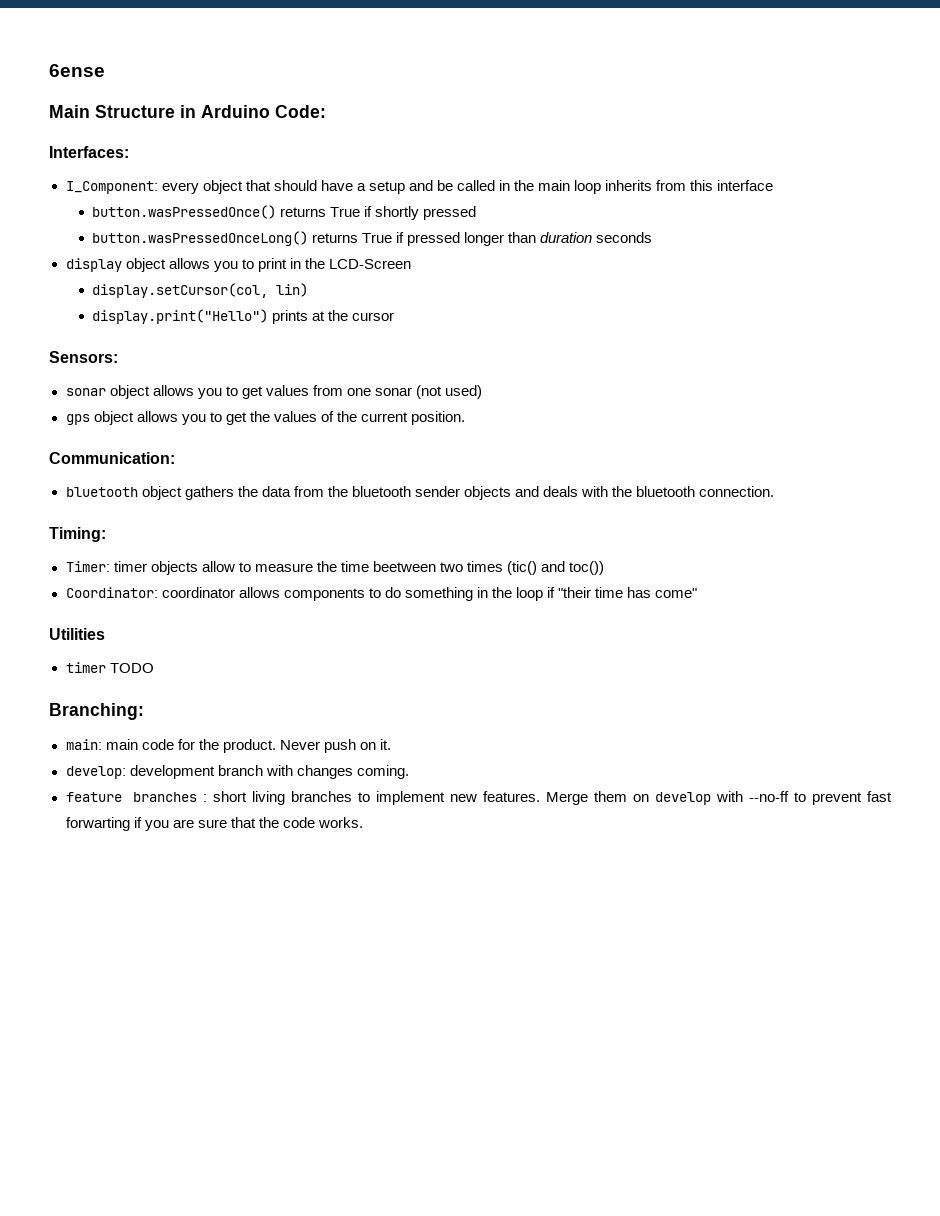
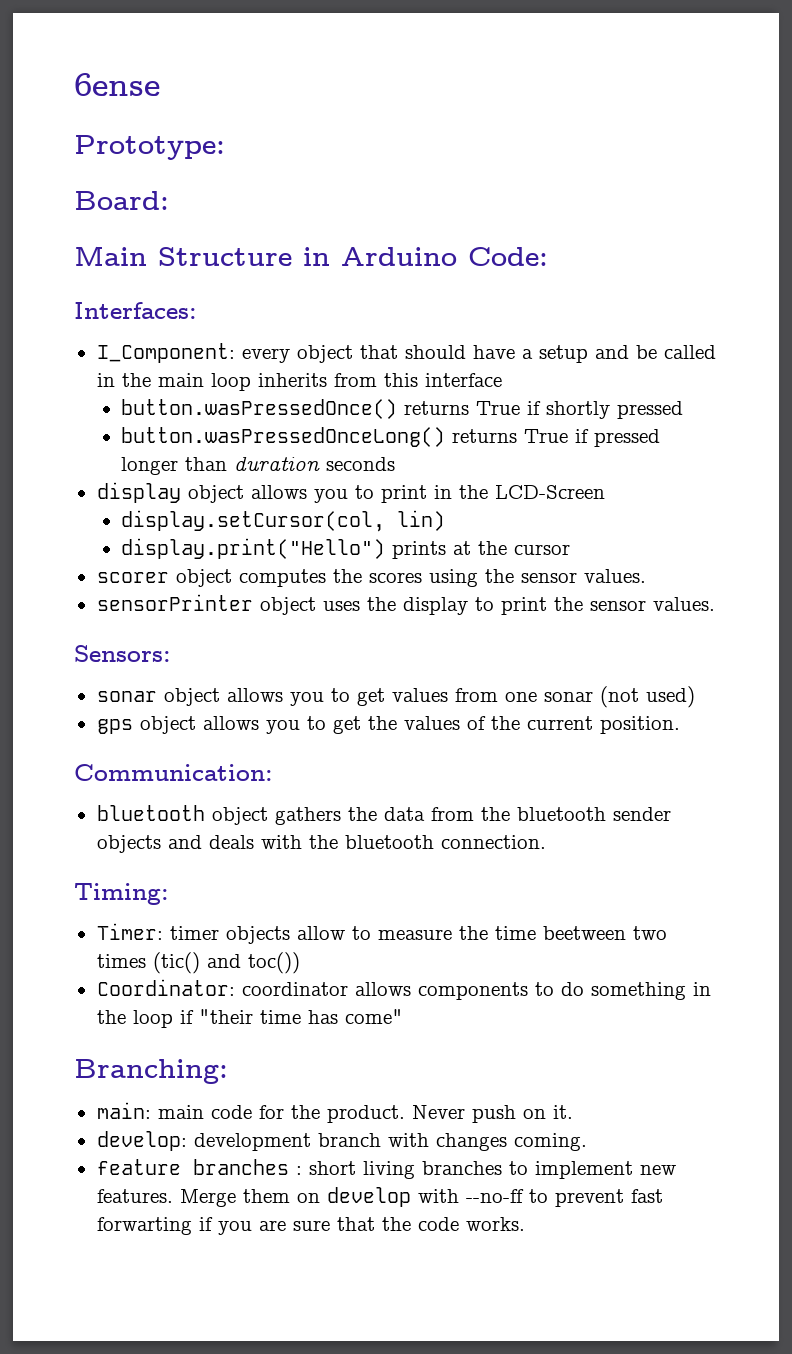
+ Prototype:
+ Board:
+ scorer object computes the scores using the sensor values.
+ sensorPrinter object uses the display to print the sensor values.
- Utilities
- timer TODO

